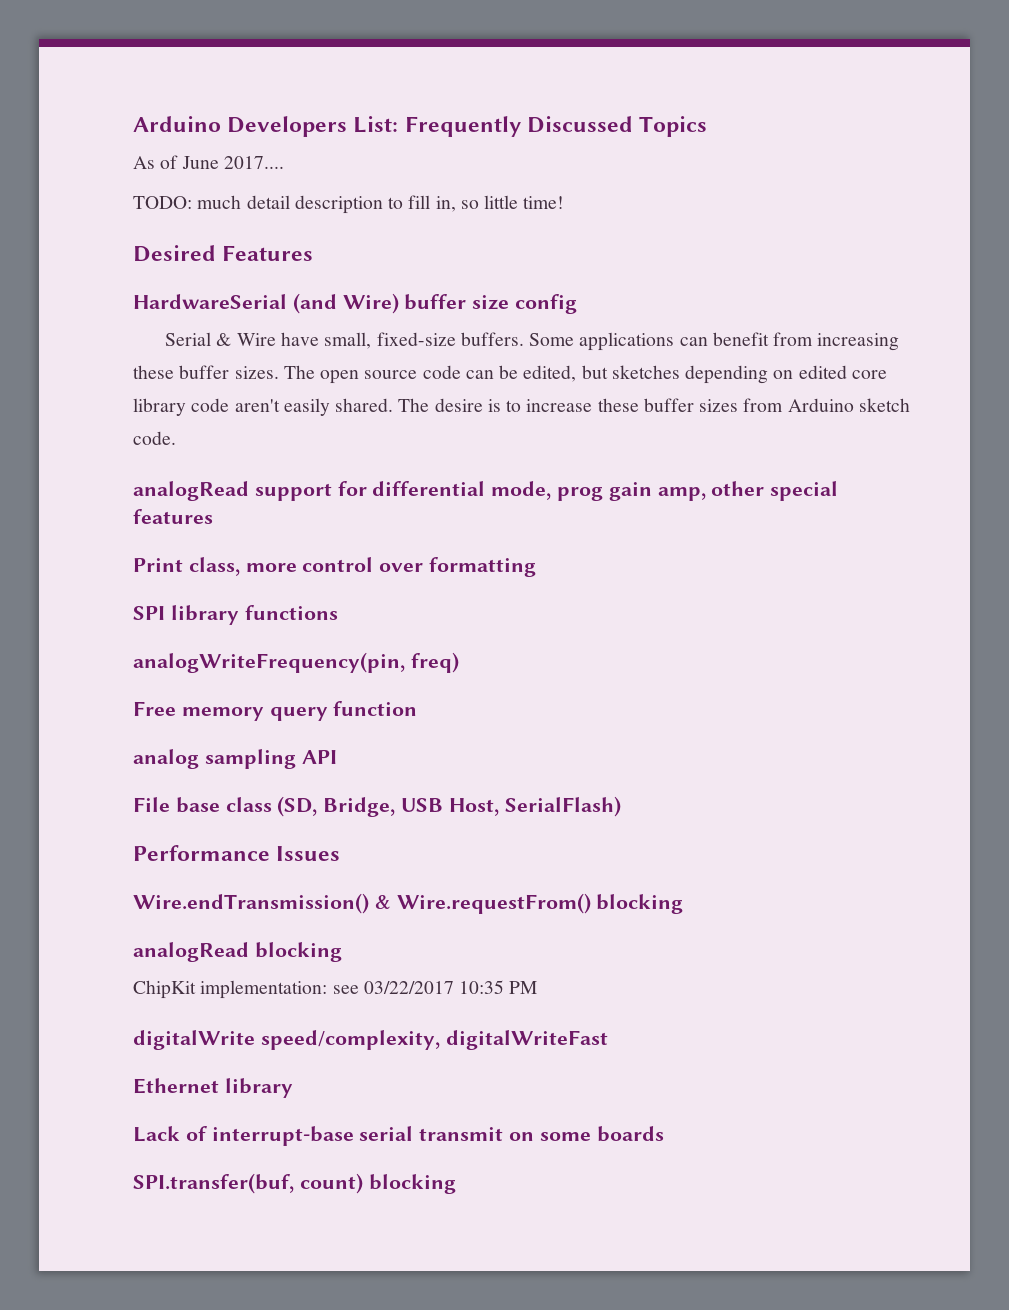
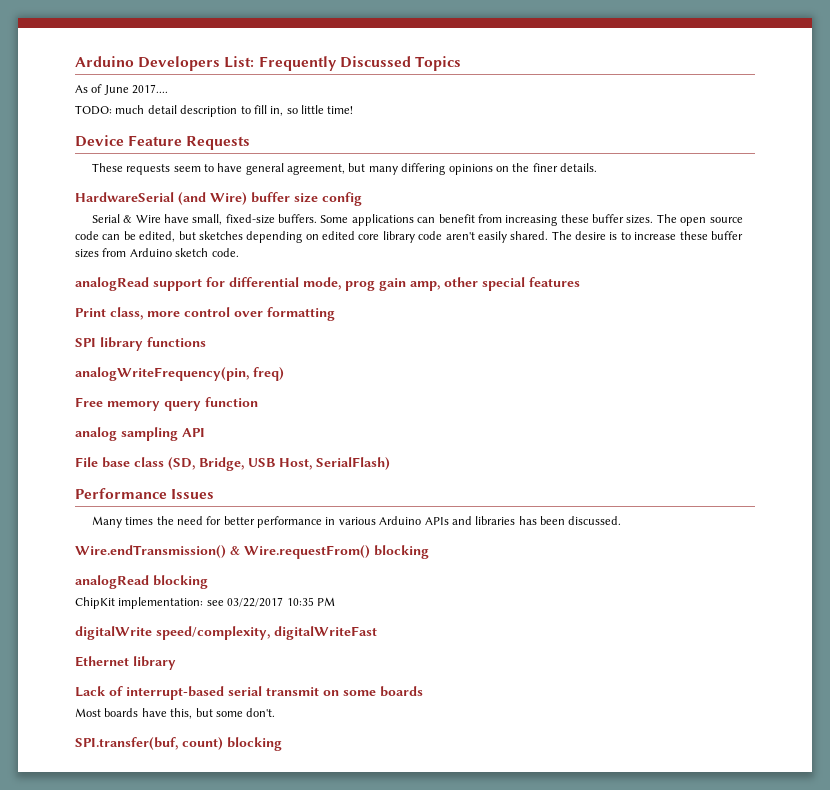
- Desired Features
+ Device Feature Requests
+ These requests seem to have general agreement, but many differing opinions on the finer details.
+ Many times the need for better performance in various Arduino APIs and libraries has been discussed.
- Lack of interrupt-base serial transmit on some boards
+ Lack of interrupt-based serial transmit on some boards
+ Most boards have this, but some don't.

